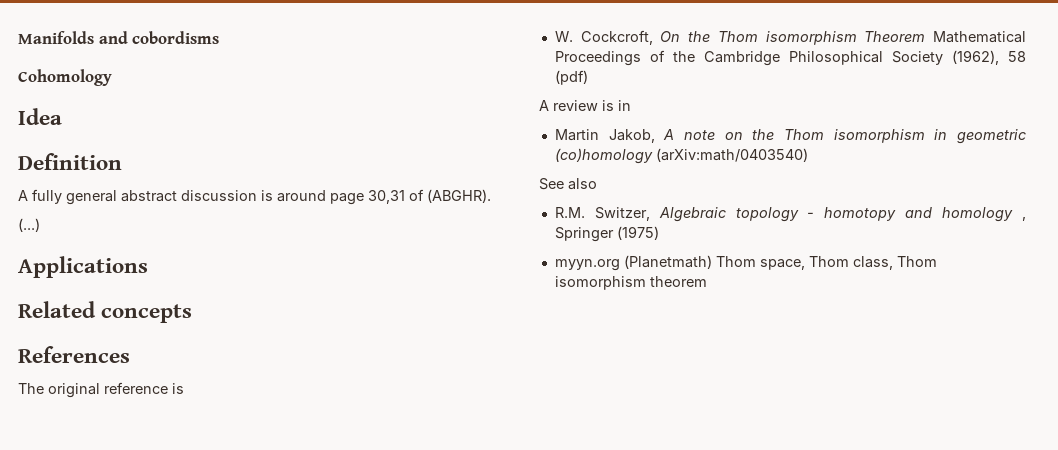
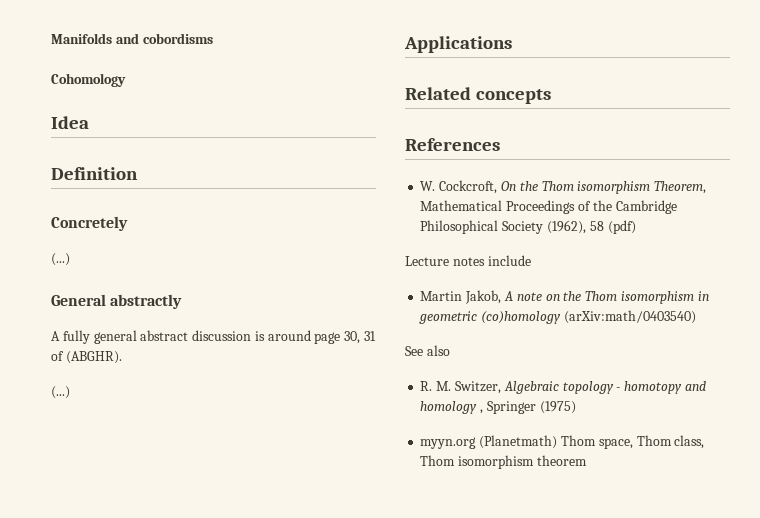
+ Concretely
+ (...)
+ General abstractly
- A fully general abstract discussion is around page 30,31 of (ABGHR).
+ A fully general abstract discussion is around page 30, 31 of (ABGHR).
- The original reference is
- W. Cockcroft, On the Thom isomorphism Theorem Mathematical Proceedings of the Cambridge Philosophical Society (1962), 58 (pdf)
+ W. Cockcroft, On the Thom isomorphism Theorem, Mathematical Proceedings of the Cambridge Philosophical Society (1962), 58 (pdf)
- A review is in
+ Lecture notes include
- R.M. Switzer, Algebraic topology - homotopy and homology , Springer (1975)
+ R. M. Switzer, Algebraic topology - homotopy and homology , Springer (1975)

